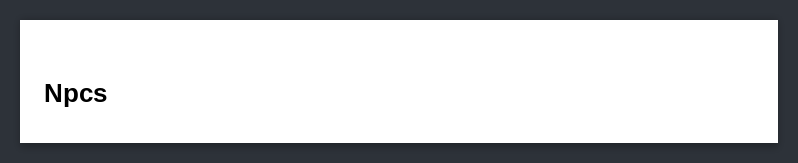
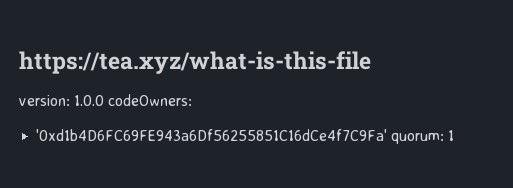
- Npcs
+ https://tea.xyz/what-is-this-file
+ version: 1.0.0 codeOwners:
+ '0xd1b4D6FC69FE943a6Df56255851C16dCe4f7C9Fa' quorum: 1

